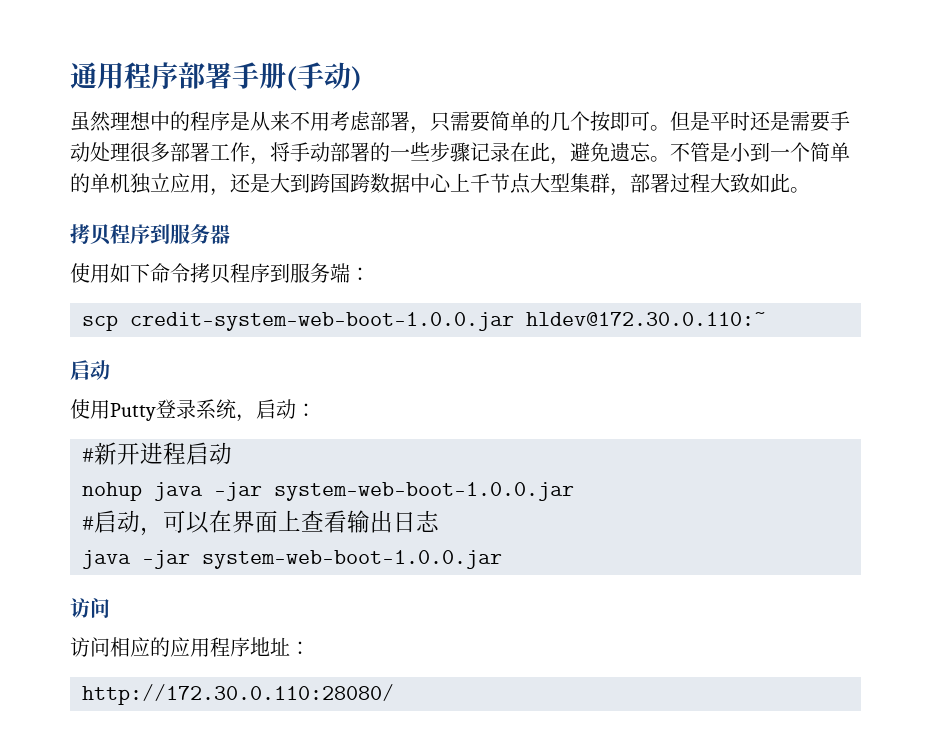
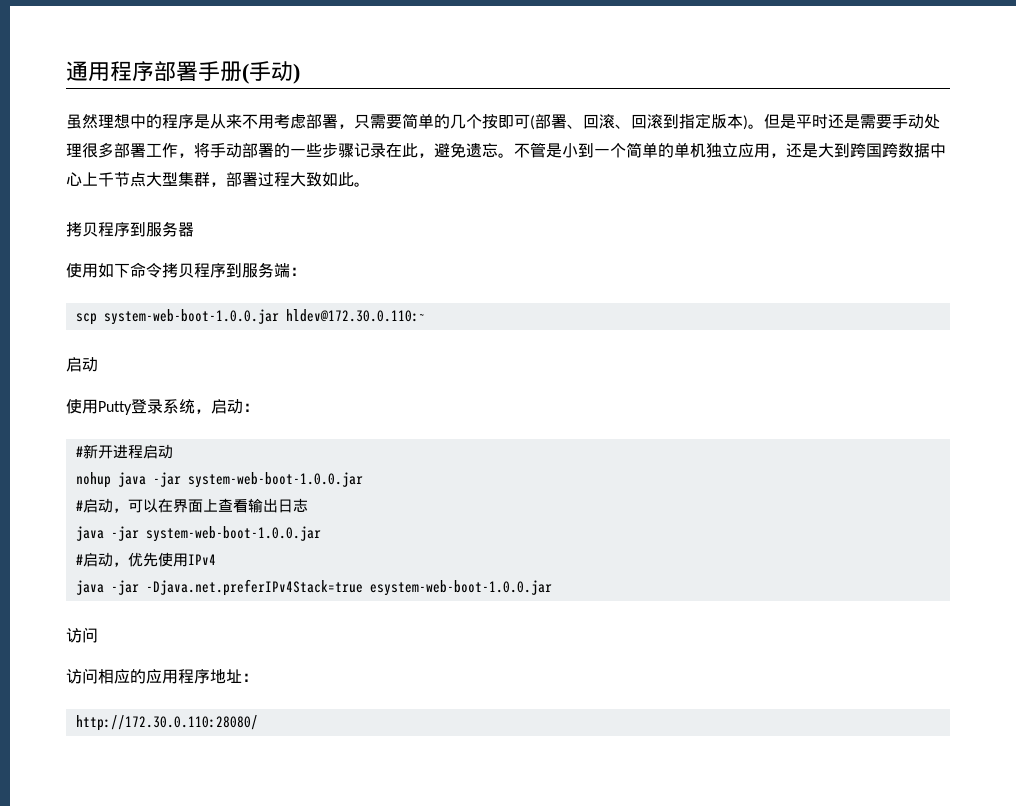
- 虽然理想中的程序是从来不用考虑部署，只需要简单的几个按即可。
+ 虽然理想中的程序是从来不用考虑部署，只需要简单的几个按即可(部署、回滚、回滚到指定版本)。
- scp credit-system-web-boot-1.0.0.jar hldev@172.30.0.110:~
+ scp system-web-boot-1.0.0.jar hldev@172.30.0.110:~
+ #启动，优先使用IPv4
+ java -jar -Djava.net.preferIPv4Stack=true esystem-web-boot-1.0.0.jar

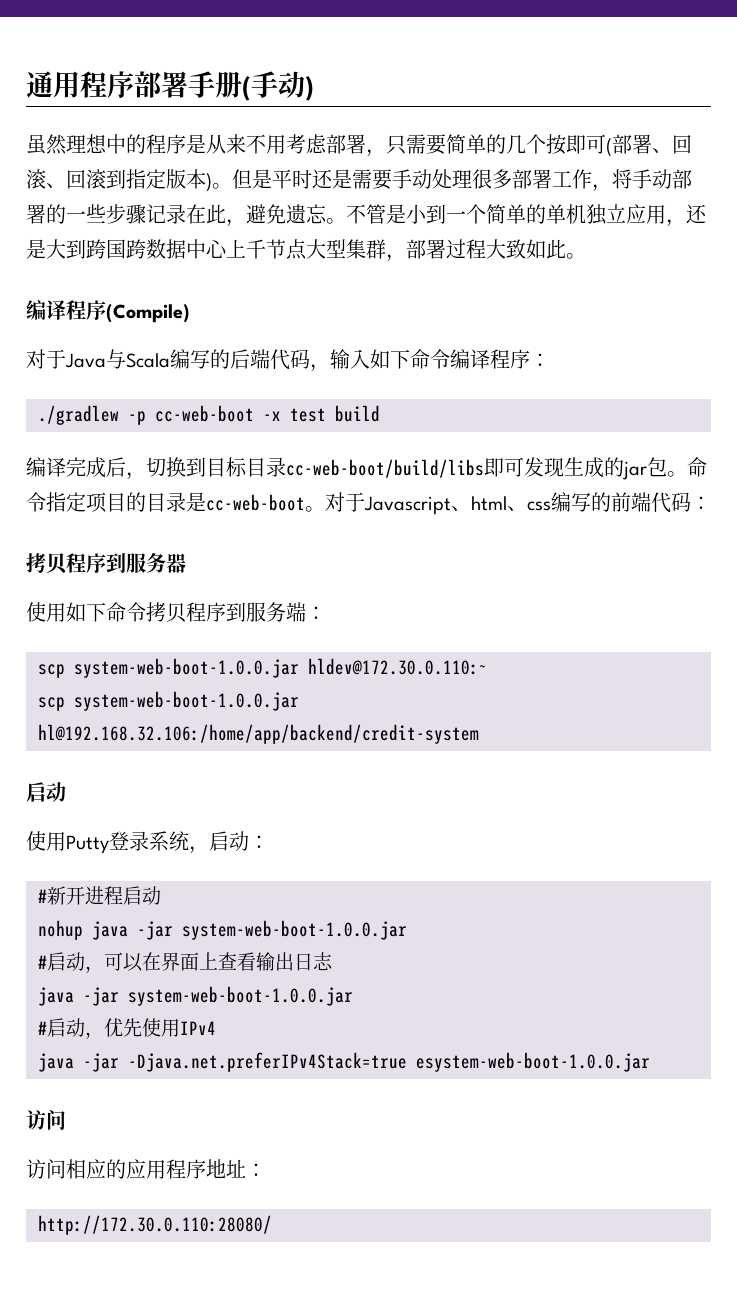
+ 编译程序(Compile)
+ 对于Java与Scala编写的后端代码，输入如下命令编译程序：
+ ./gradlew -p cc-web-boot -x test build
+ 编译完成后，切换到目标目录cc-web-boot/build/libs即可发现生成的jar包。命令指定项目的目录是cc-web-boot。对于Javascript、html、css编写的前端代码：
+ scp system-web-boot-1.0.0.jar hl@192.168.32.106:/home/app/backend/credit-system

